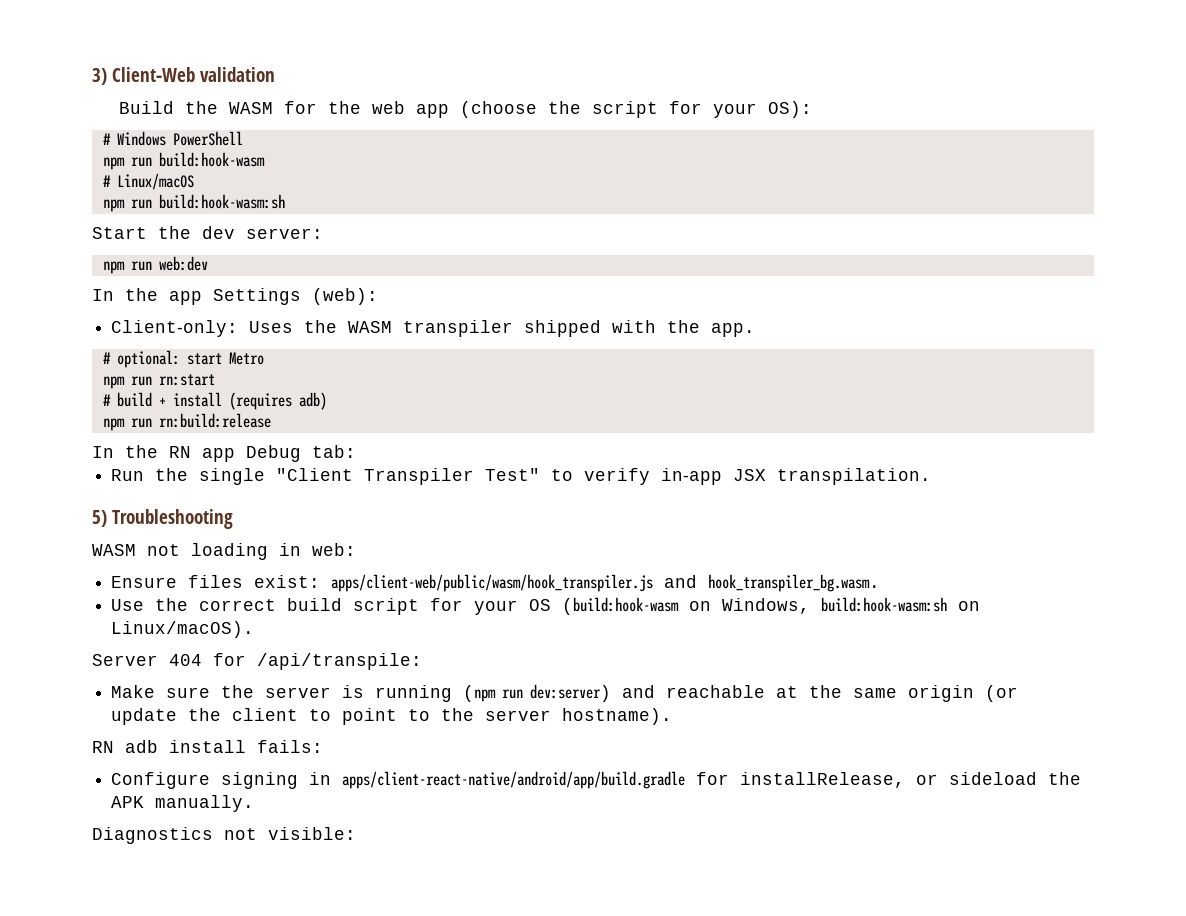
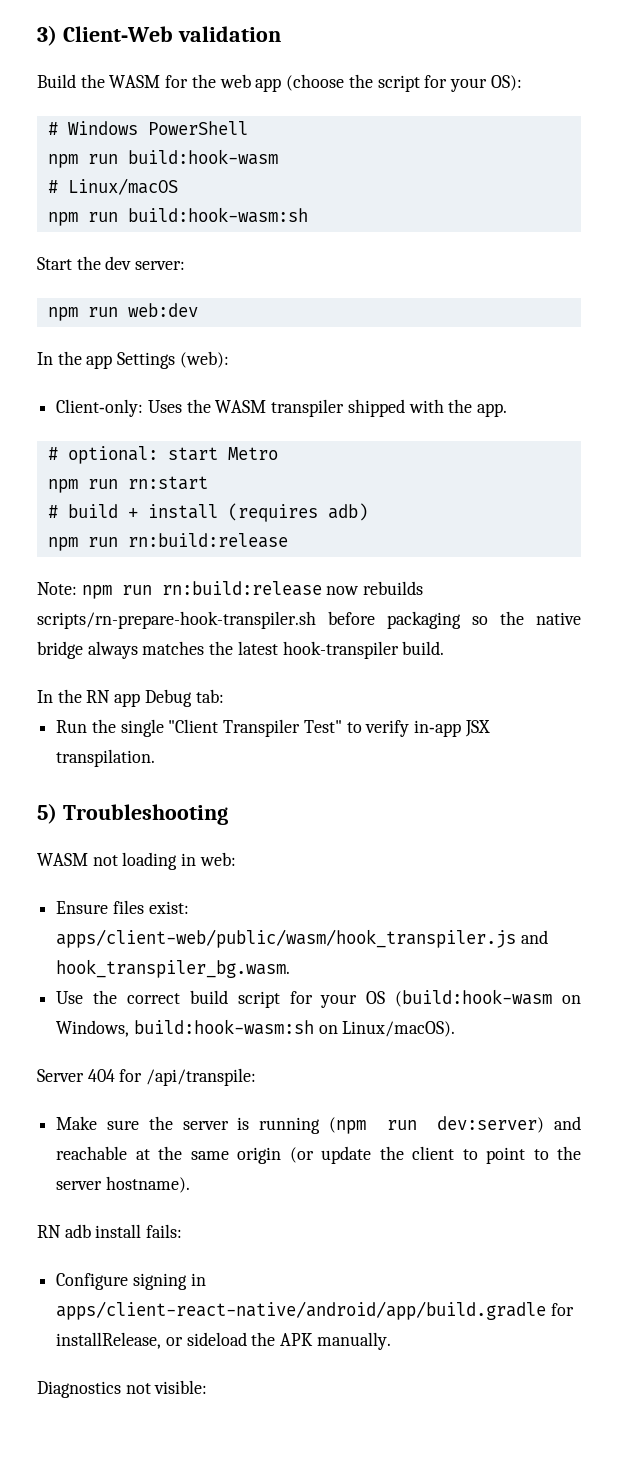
+ Note: npm run rn:build:release now rebuilds scripts/rn-prepare-hook-transpiler.sh before packaging so the native bridge always matches the latest hook-transpiler build.

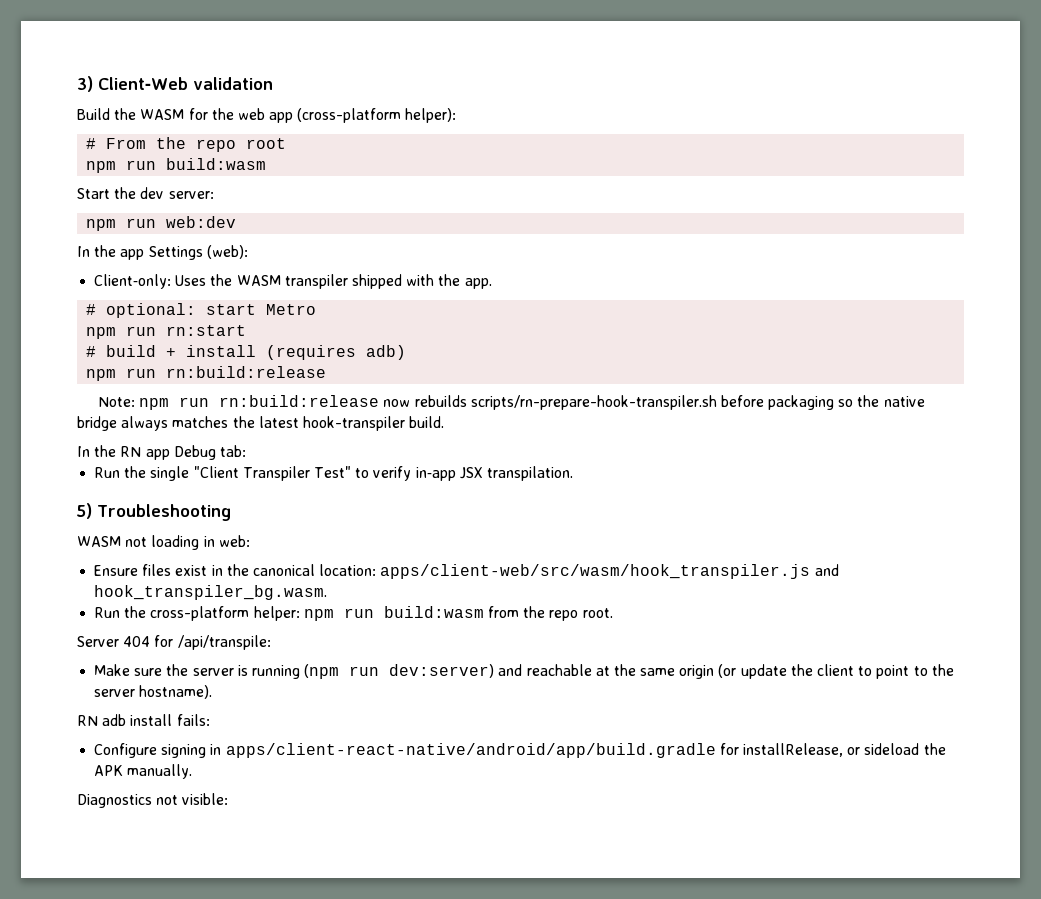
- Build the WASM for the web app (choose the script for your OS):
- # Windows PowerShell
- npm run build:hook-wasm
- # Linux/macOS
- npm run build:hook-wasm:sh
+ Build the WASM for the web app (cross-platform helper):
+ # From the repo root
+ npm run build:wasm
- Ensure files exist: apps/client-web/public/wasm/hook_transpiler.js and hook_transpiler_bg.wasm.
- Use the correct build script for your OS (build:hook-wasm on Windows, build:hook-wasm:sh on Linux/macOS).
+ Ensure files exist in the canonical location: apps/client-web/src/wasm/hook_transpiler.js and hook_transpiler_bg.wasm.
+ Run the cross-platform helper: npm run build:wasm from the repo root.

